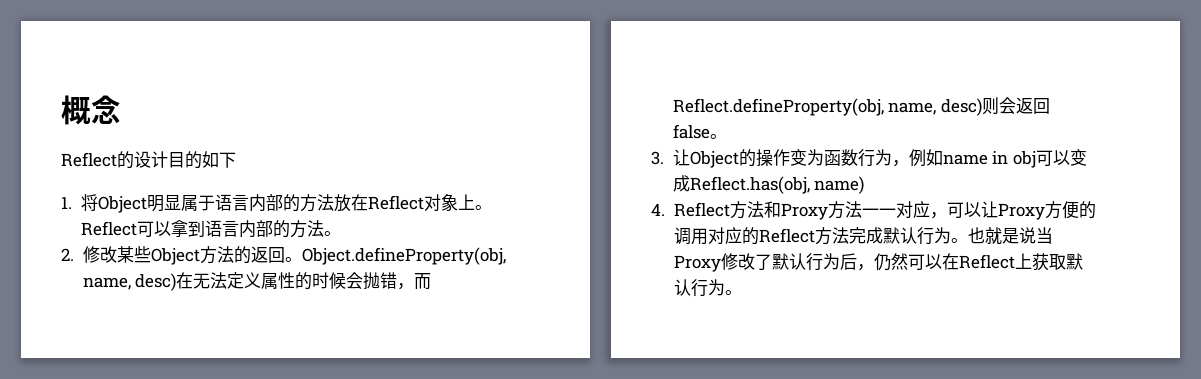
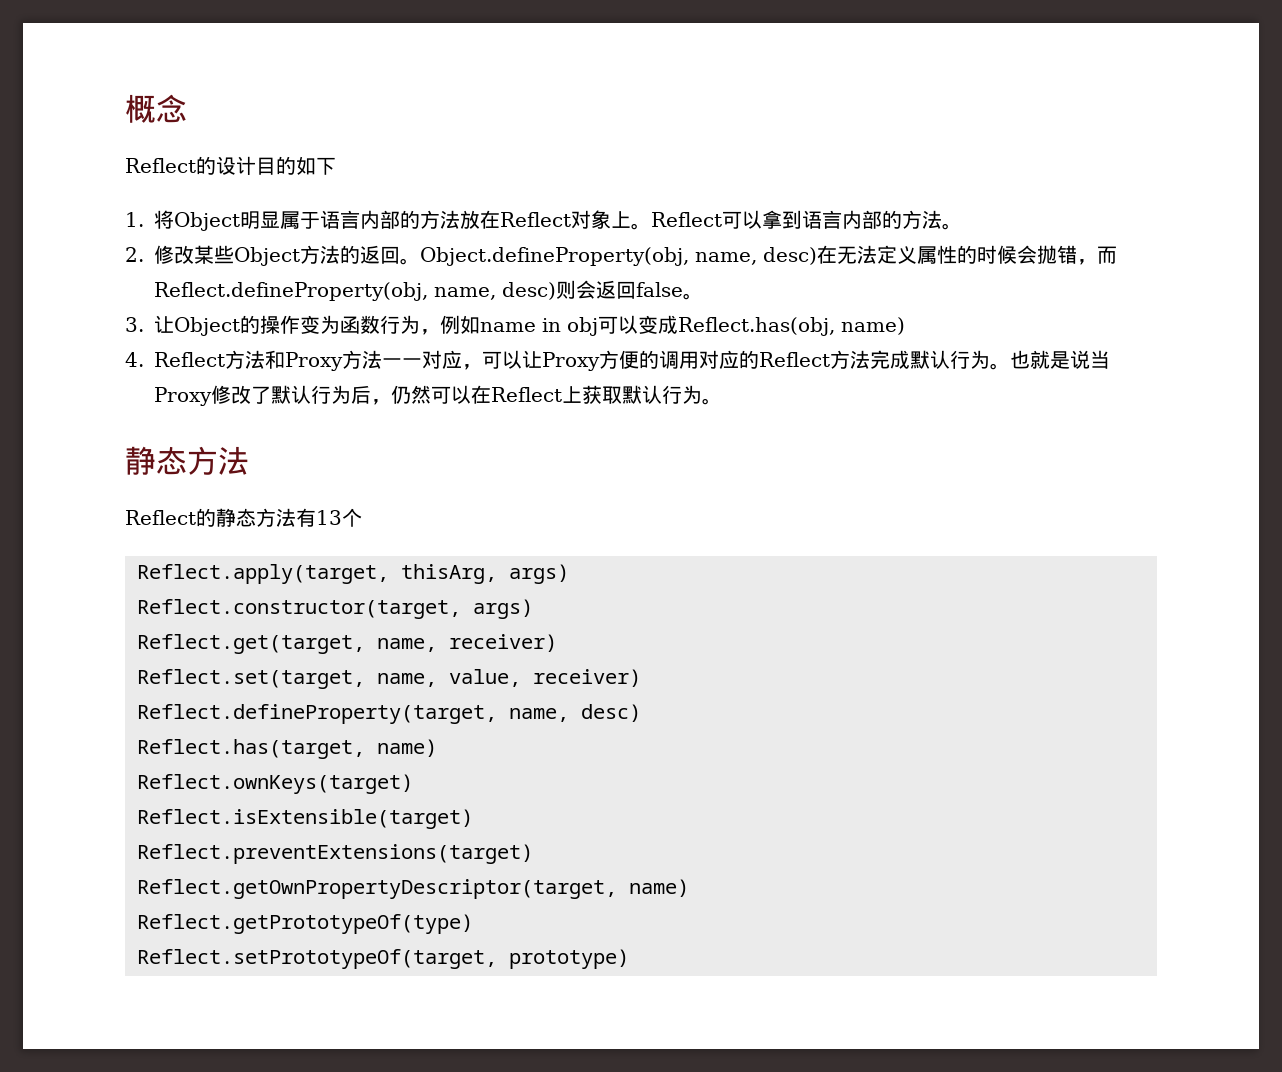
  也就是说当Proxy修改了默认行为后，仍然可以在Reflect上获取默认行为。
+ 静态方法
+ Reflect的静态方法有13个
+ Reflect.apply(target, thisArg, args)
+ Reflect.constructor(target, args)
+ Reflect.get(target, name, receiver)
+ Reflect.set(target, name, value, receiver)
+ Reflect.defineProperty(target, name, desc)
+ Reflect.has(target, name)
+ Reflect.ownKeys(target)
+ Reflect.isExtensible(target)
+ Reflect.preventExtensions(target)
+ Reflect.getOwnPropertyDescriptor(target, name)
+ Reflect.getPrototypeOf(type)
+ Reflect.setPrototypeOf(target, prototype)

